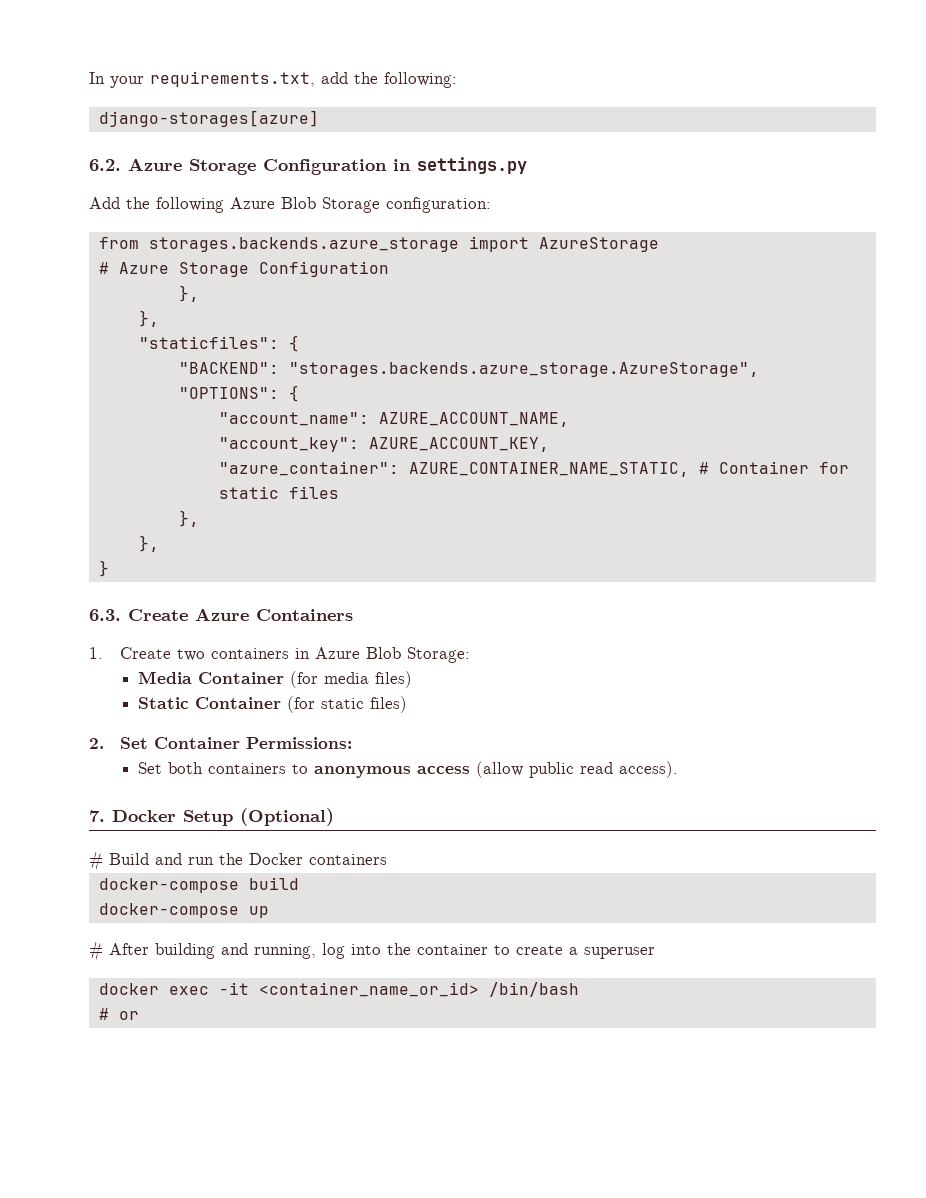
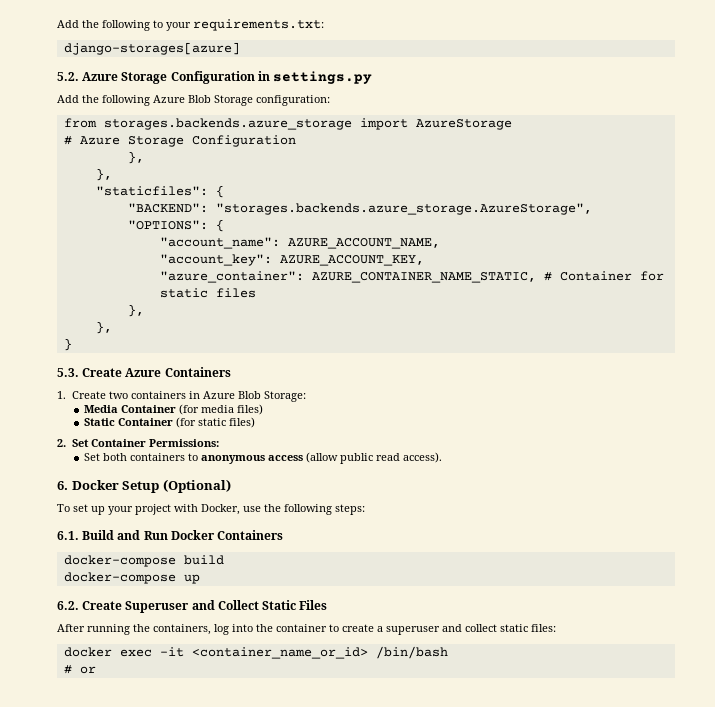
- In your requirements.txt, add the following:
+ Add the following to your requirements.txt:
- 6.2. Azure Storage Configuration in settings.py
+ 5.2. Azure Storage Configuration in settings.py
- 6.3. Create Azure Containers
+ 5.3. Create Azure Containers
- 7. Docker Setup (Optional)
+ 6. Docker Setup (Optional)
- # Build and run the Docker containers
+ To set up your project with Docker, use the following steps:
+ 6.1. Build and Run Docker Containers
  docker-compose build
  docker-compose up
- # After building and running, log into the container to create a superuser
+ 6.2. Create Superuser and Collect Static Files
+ After running the containers, log into the container to create a superuser and collect static files:

